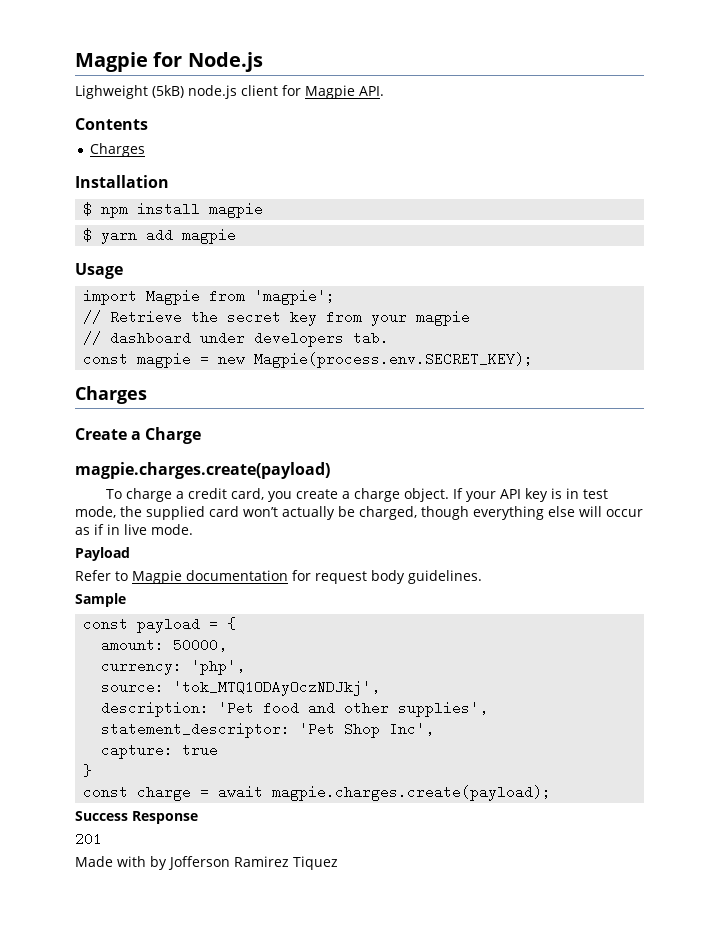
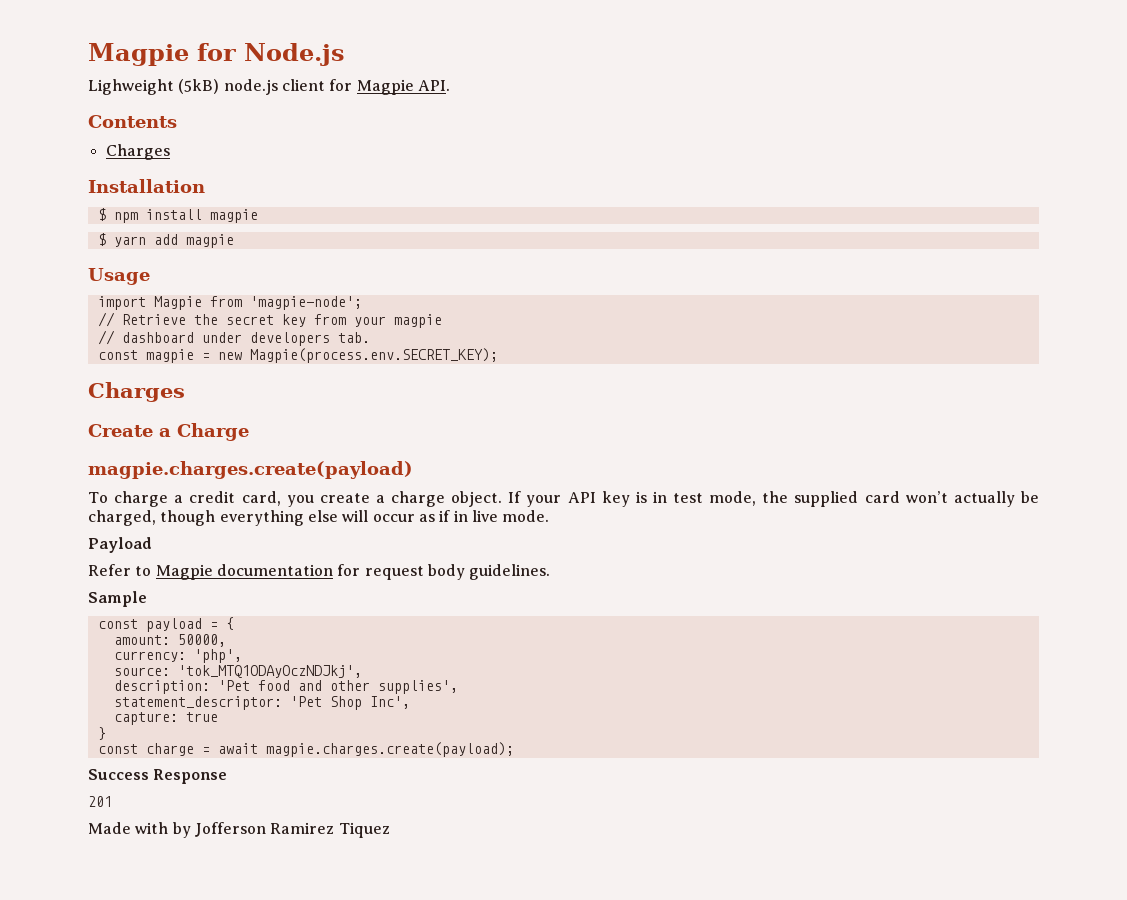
- import Magpie from 'magpie';
+ import Magpie from 'magpie-node';

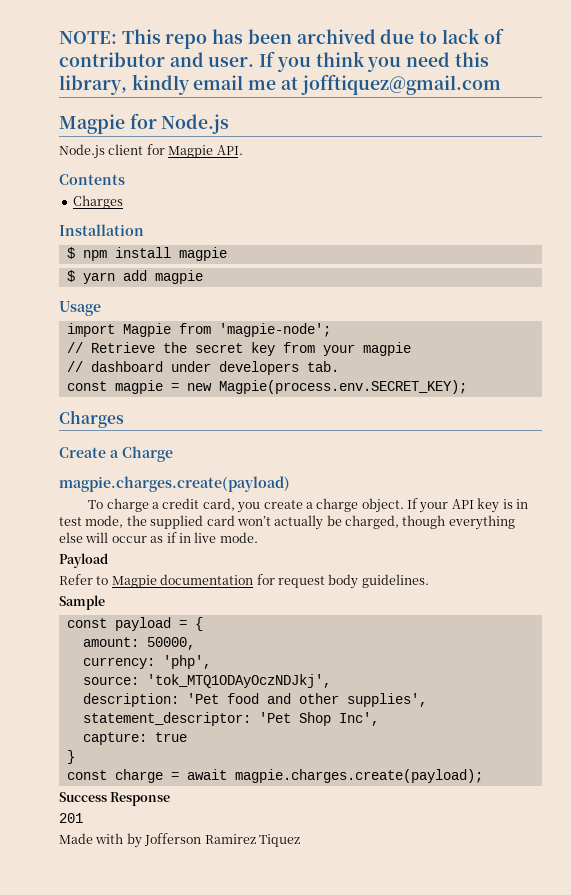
+ NOTE: This repo has been archived due to lack of contributor and user. If you think you need this library, kindly email me at jofftiquez@gmail.com
- Lighweight (5kB) node.js client for Magpie API.
+ Node.js client for Magpie API.

